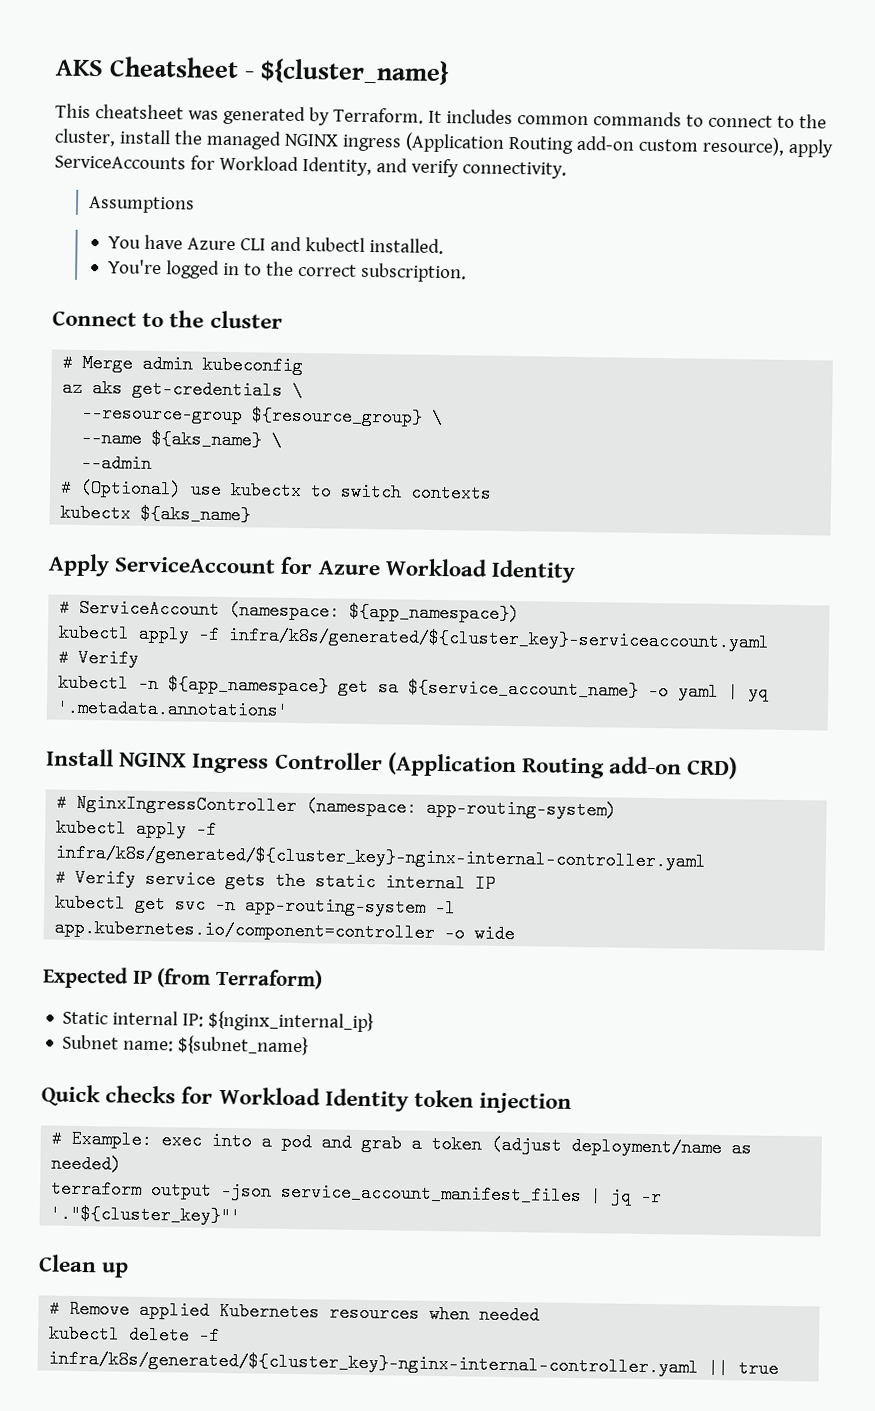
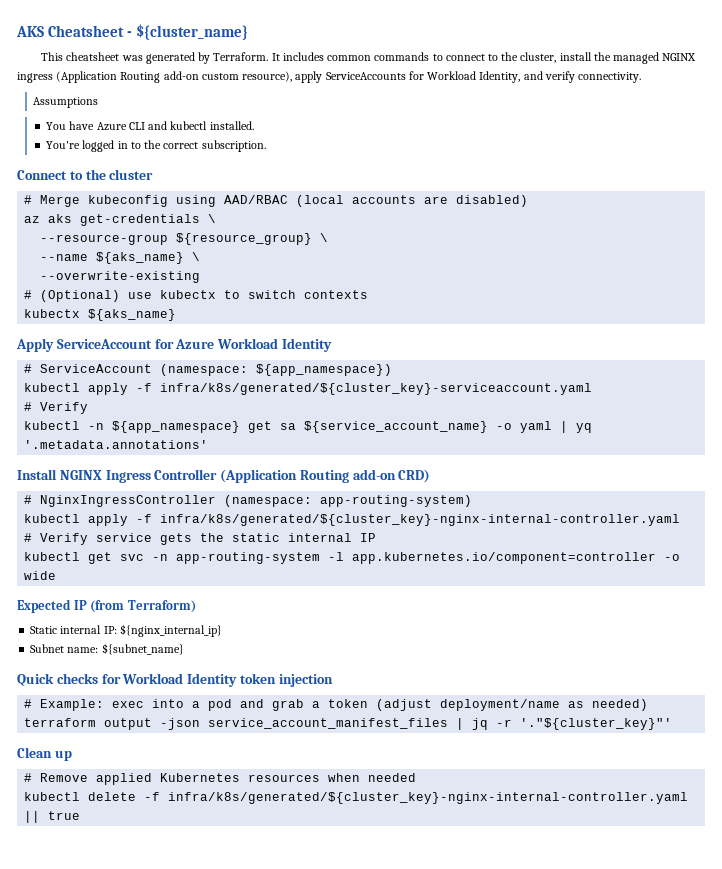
- # Merge admin kubeconfig
+ # Merge kubeconfig using AAD/RBAC (local accounts are disabled)
- --admin
+ --overwrite-existing

